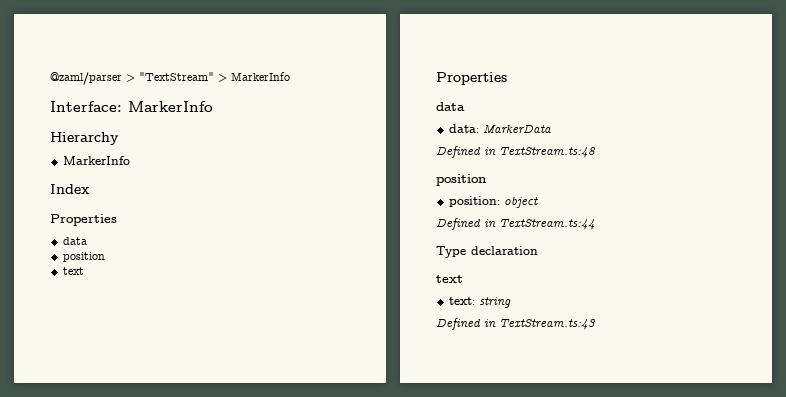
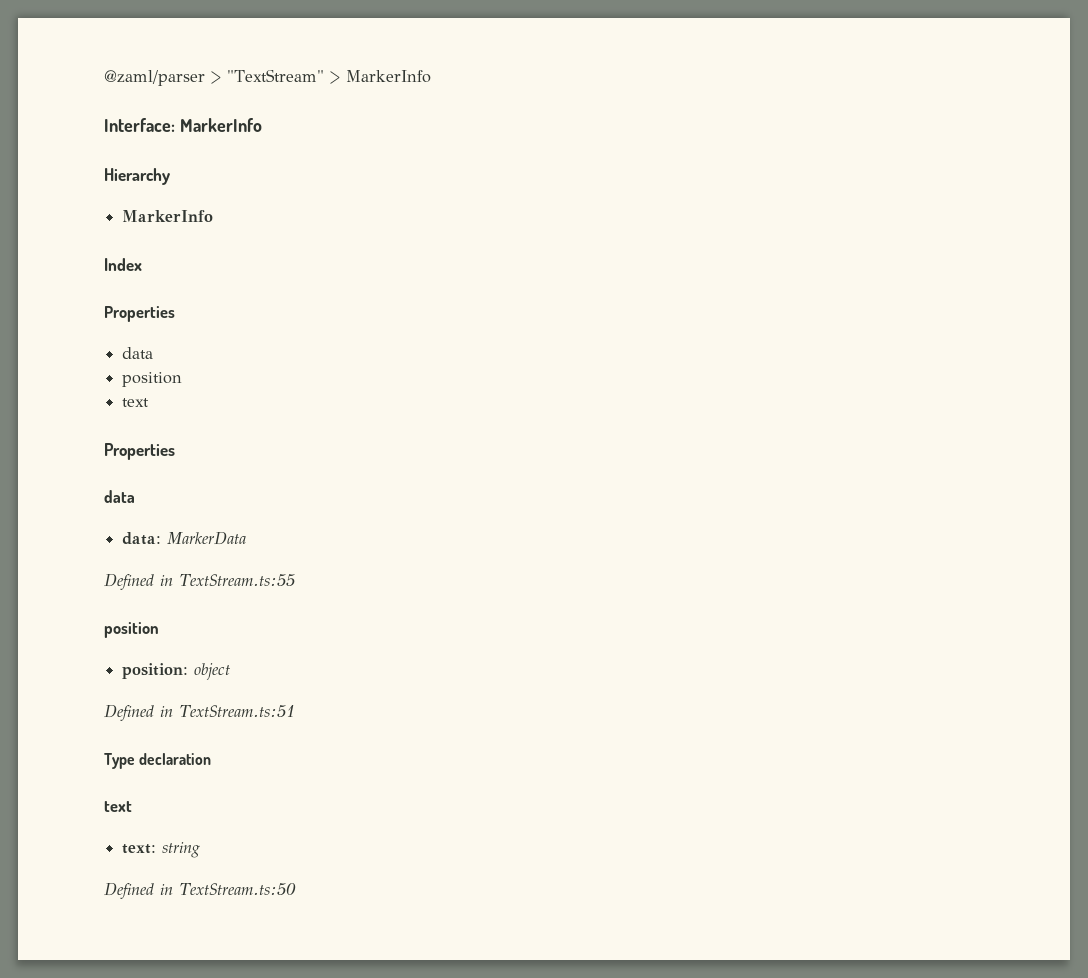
- Defined in TextStream.ts:48
+ Defined in TextStream.ts:55
- Defined in TextStream.ts:44
+ Defined in TextStream.ts:51
- Defined in TextStream.ts:43
+ Defined in TextStream.ts:50

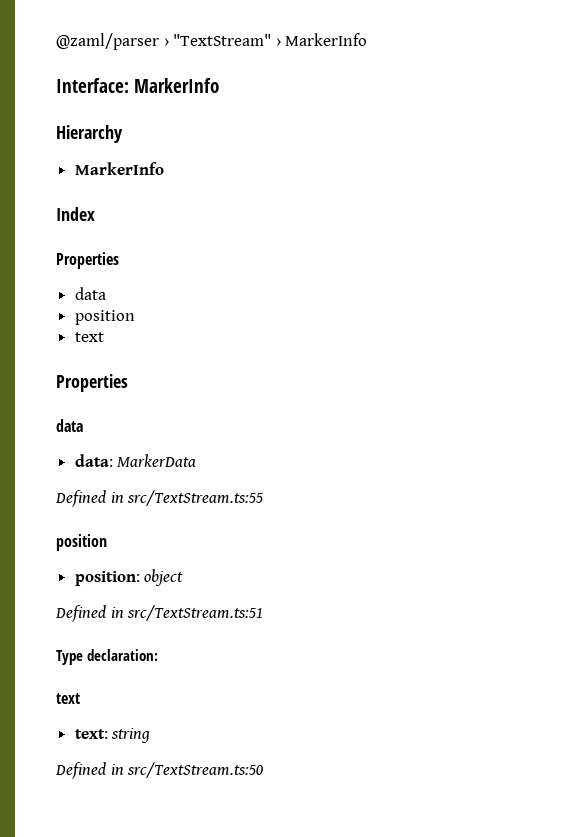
- @zaml/parser > "TextStream" > MarkerInfo
+ @zaml/parser › "TextStream" › MarkerInfo
- Defined in TextStream.ts:55
+ Defined in src/TextStream.ts:55
- Defined in TextStream.ts:51
+ Defined in src/TextStream.ts:51
- Type declaration
+ Type declaration:
- Defined in TextStream.ts:50
+ Defined in src/TextStream.ts:50

